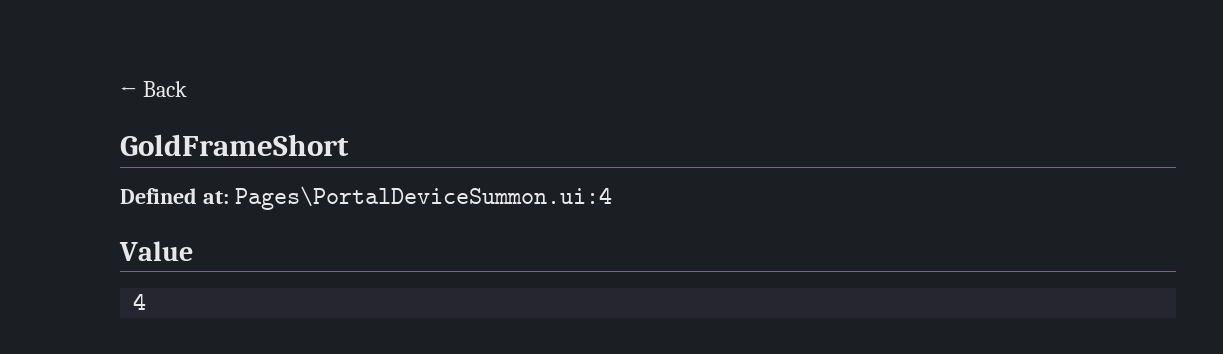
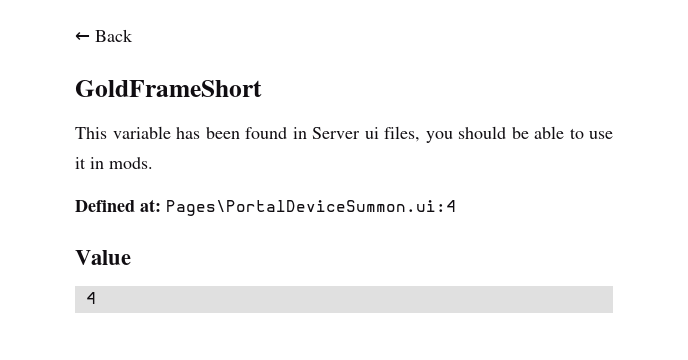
+ This variable has been found in Server ui files, you should be able to use it in mods.

